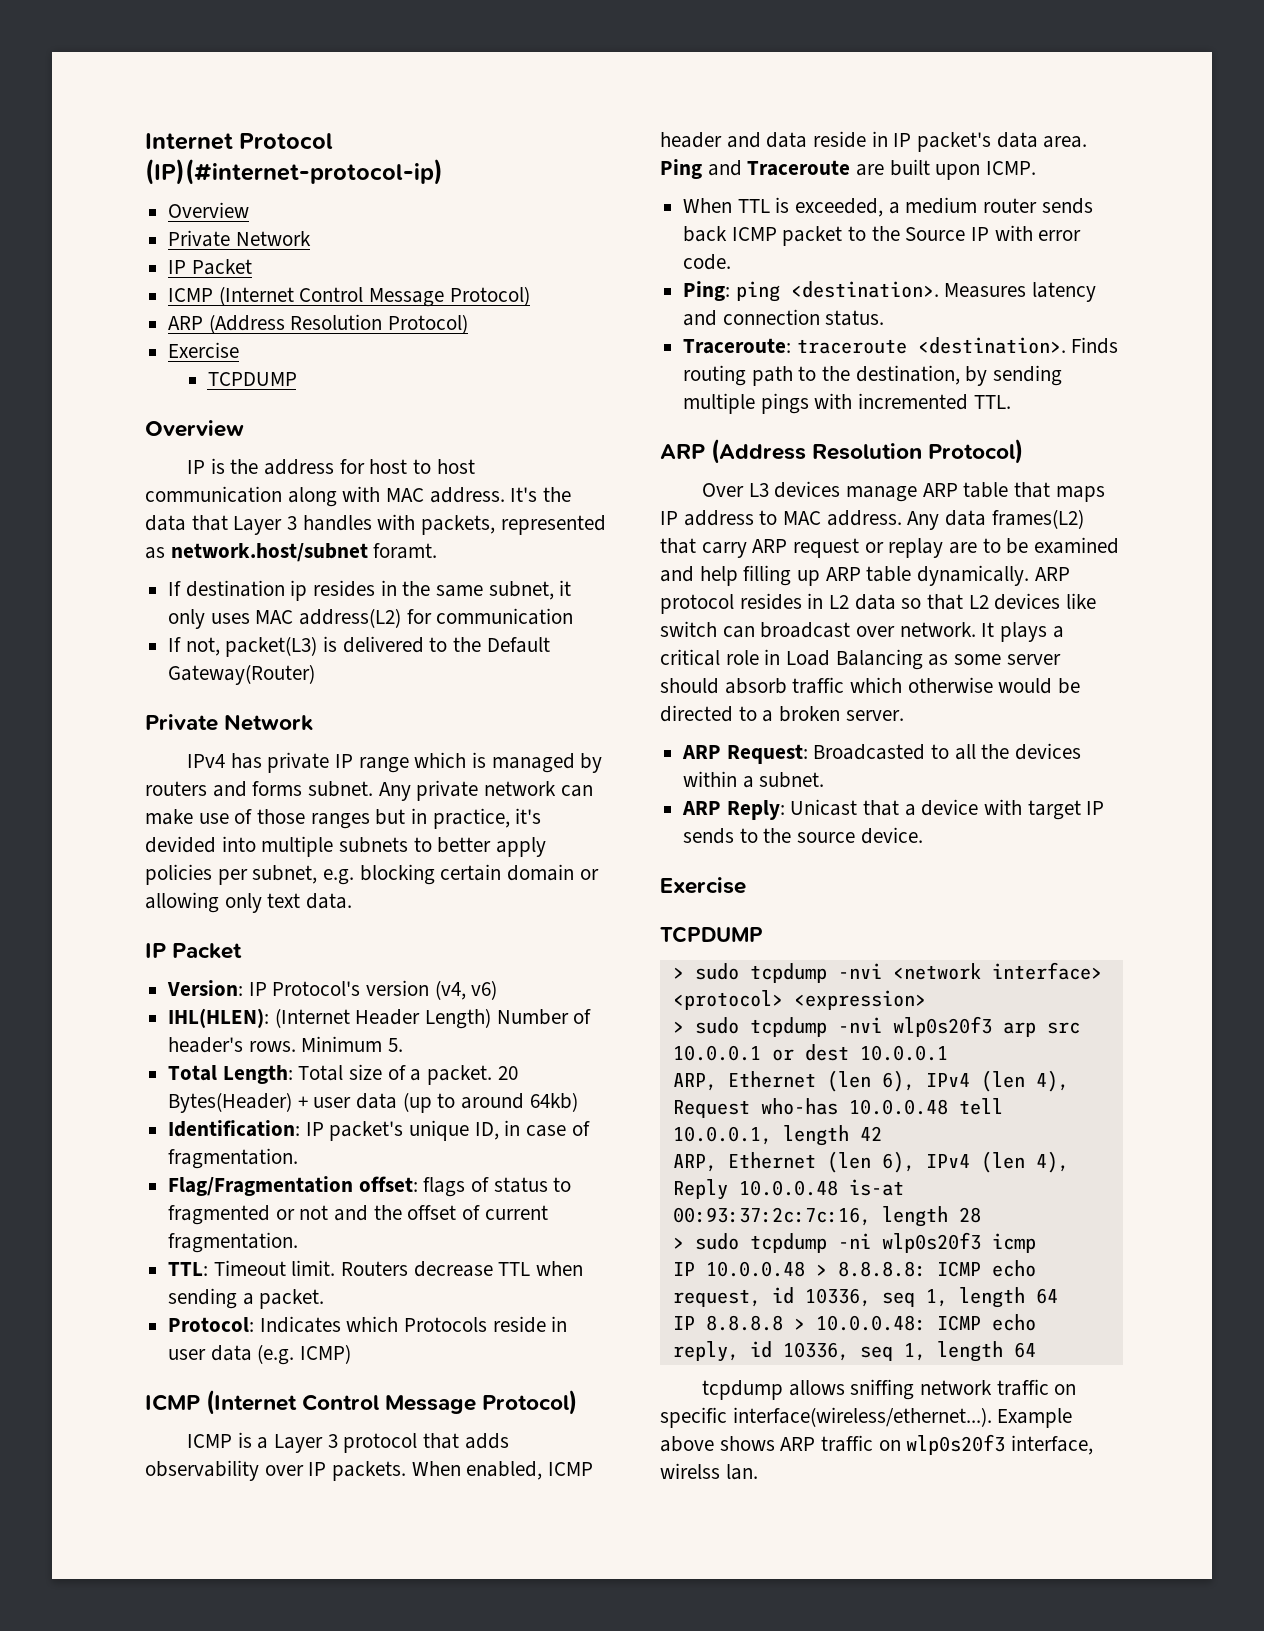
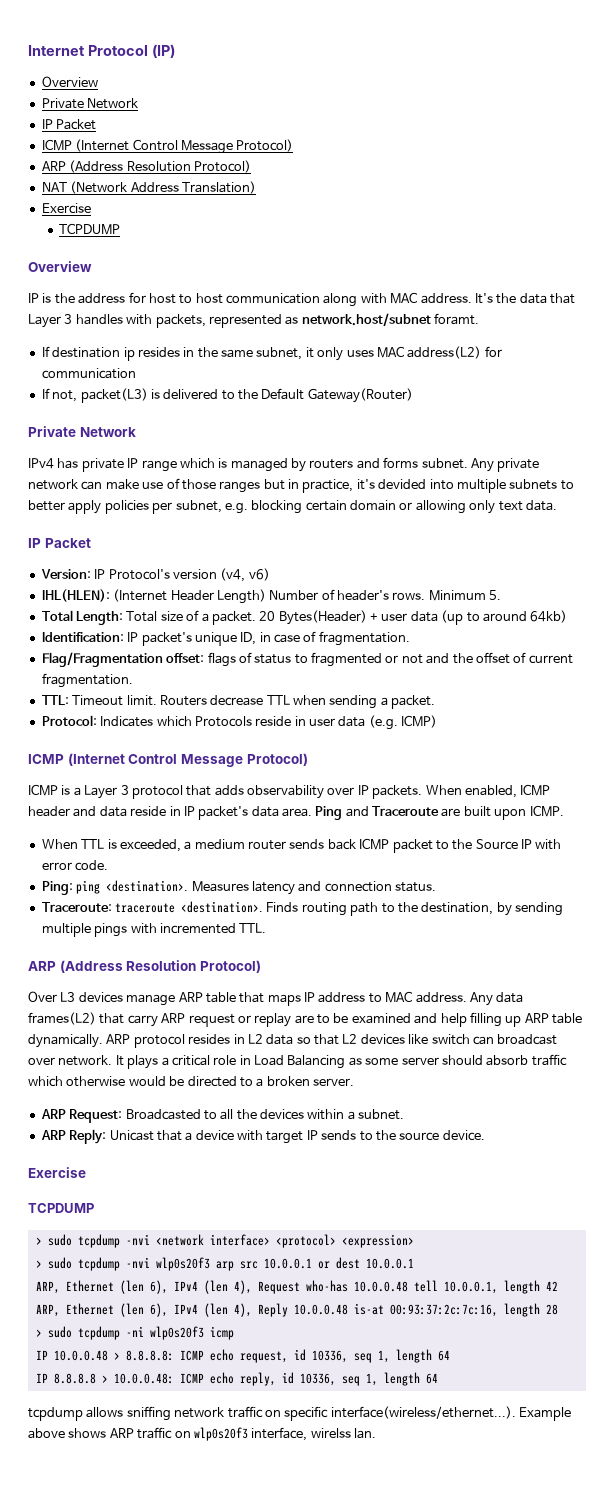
- Internet Protocol (IP)(#internet-protocol-ip)
+ Internet Protocol (IP)
+ NAT (Network Address Translation)

